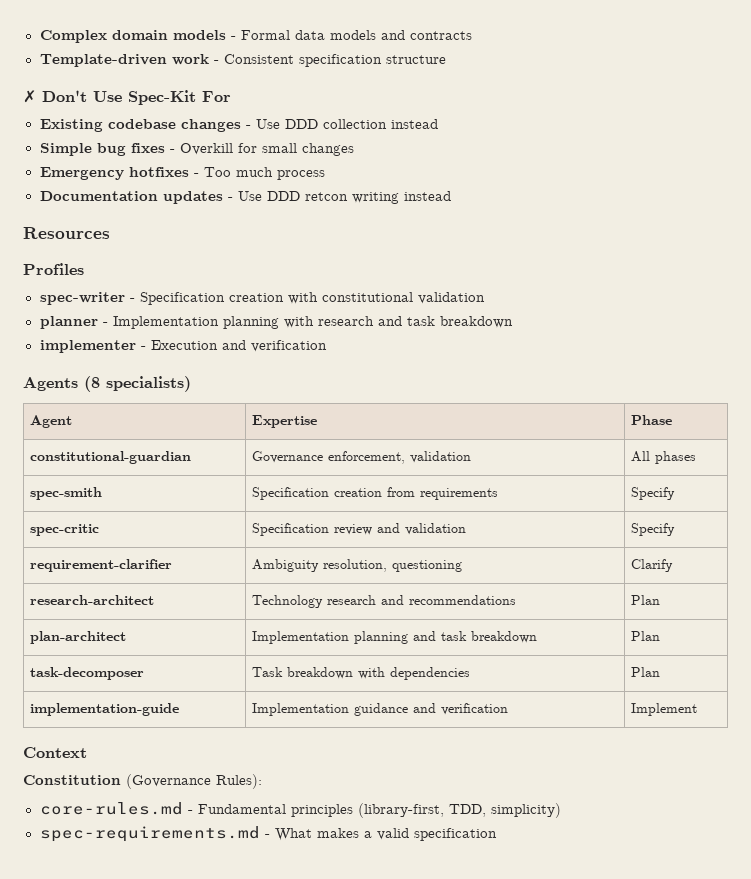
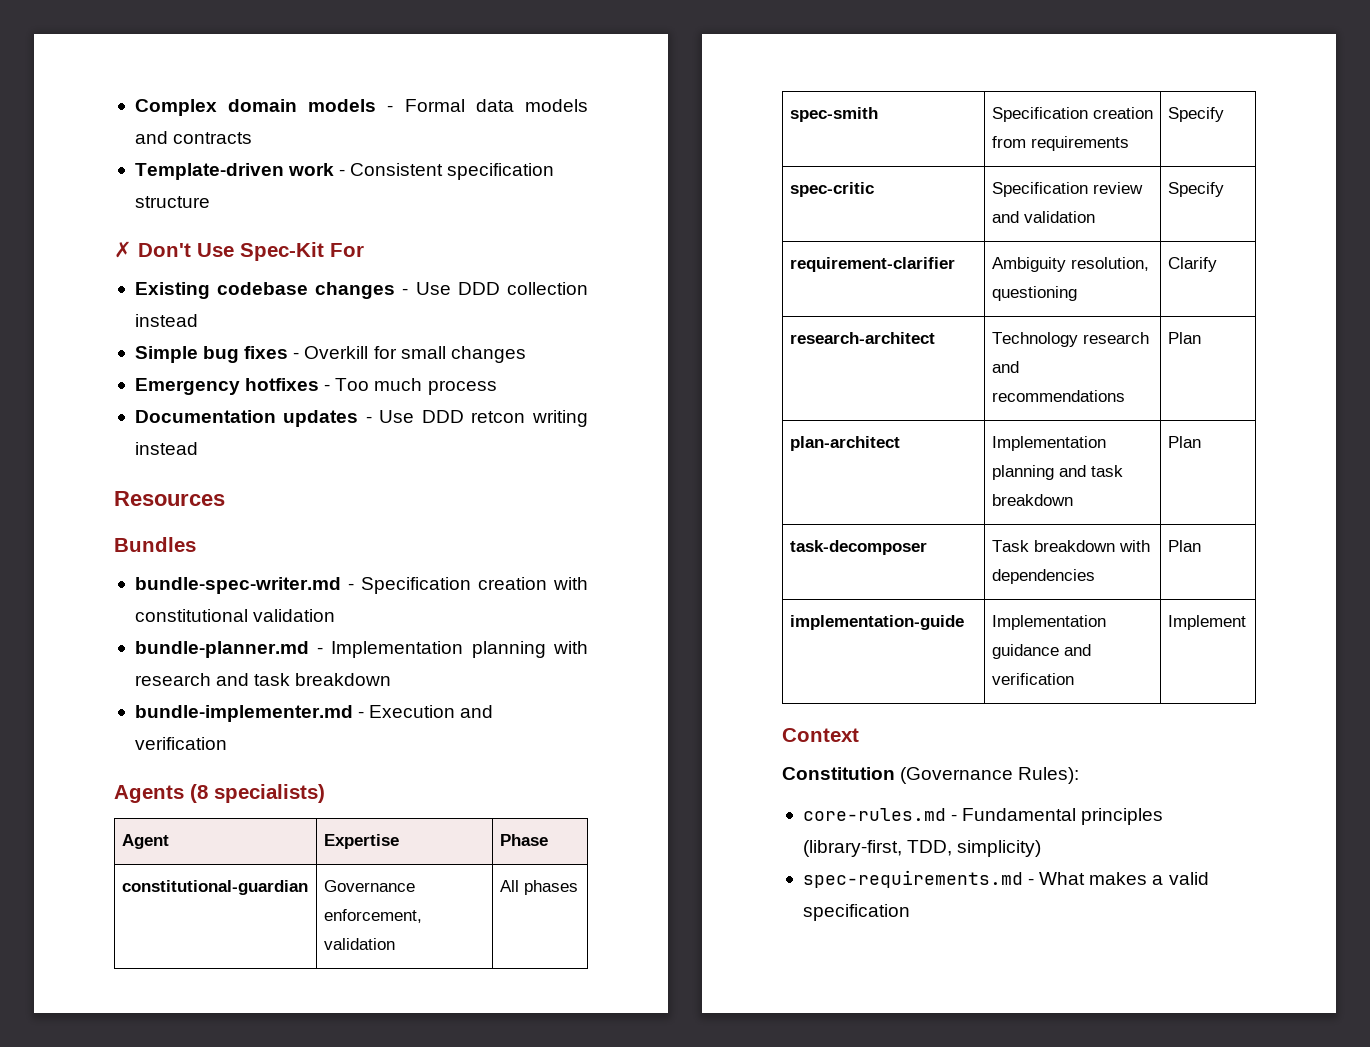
- Profiles
- spec-writer - Specification creation with constitutional validation
+ Bundles
+ bundle-spec-writer.md - Specification creation with constitutional validation
- planner - Implementation planning with research and task breakdown
+ bundle-planner.md - Implementation planning with research and task breakdown
- implementer - Execution and verification
+ bundle-implementer.md - Execution and verification

